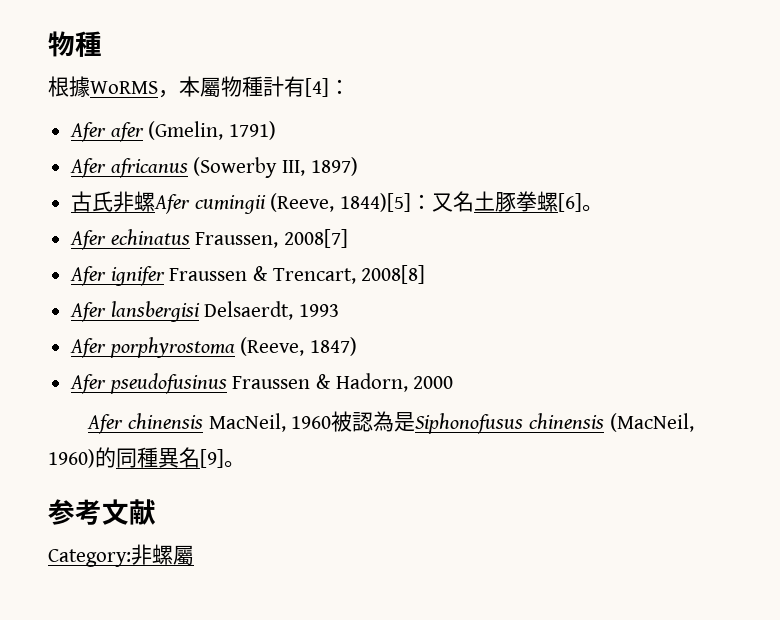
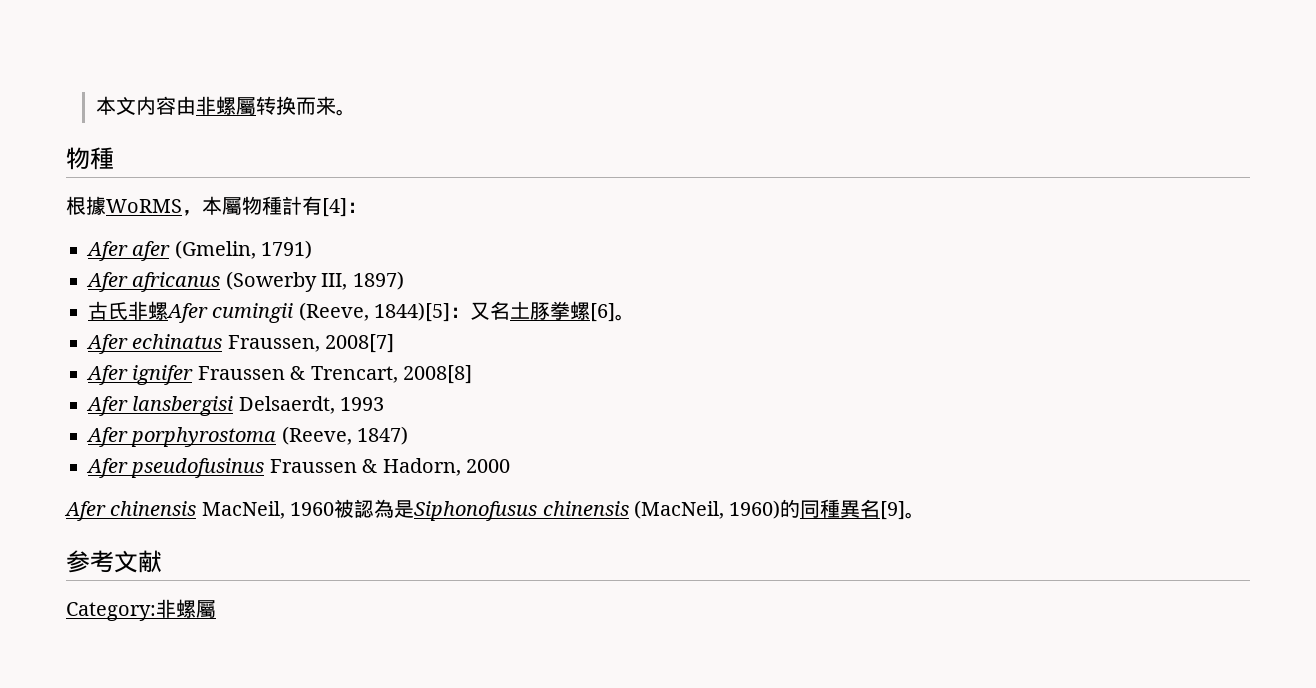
+ 本文内容由非螺屬转换而来。

